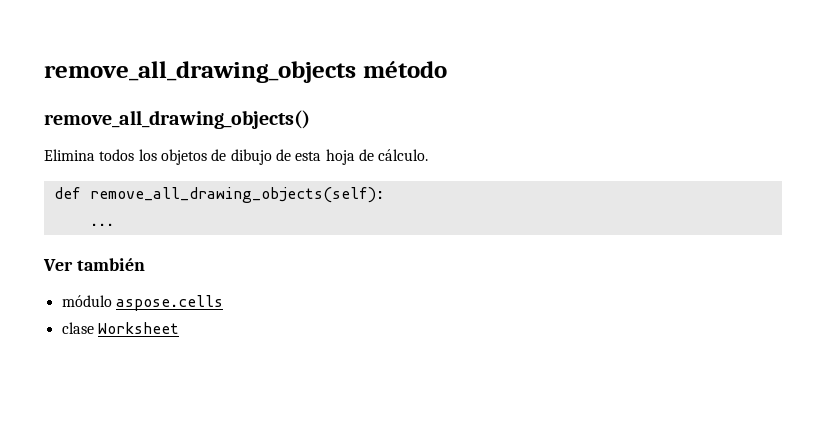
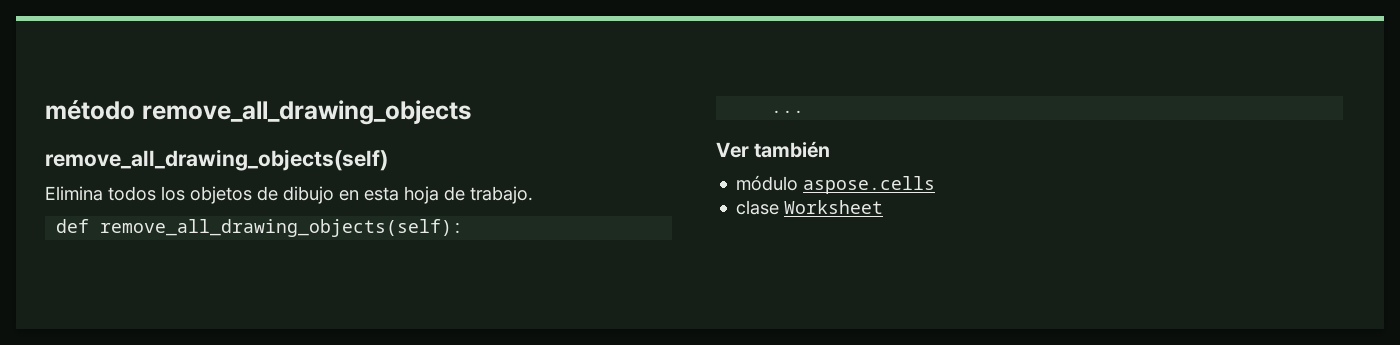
- remove_all_drawing_objects método
- remove_all_drawing_objects()
+ método remove_all_drawing_objects
+ remove_all_drawing_objects(self)
- Elimina todos los objetos de dibujo de esta hoja de cálculo.
+ Elimina todos los objetos de dibujo en esta hoja de trabajo.

